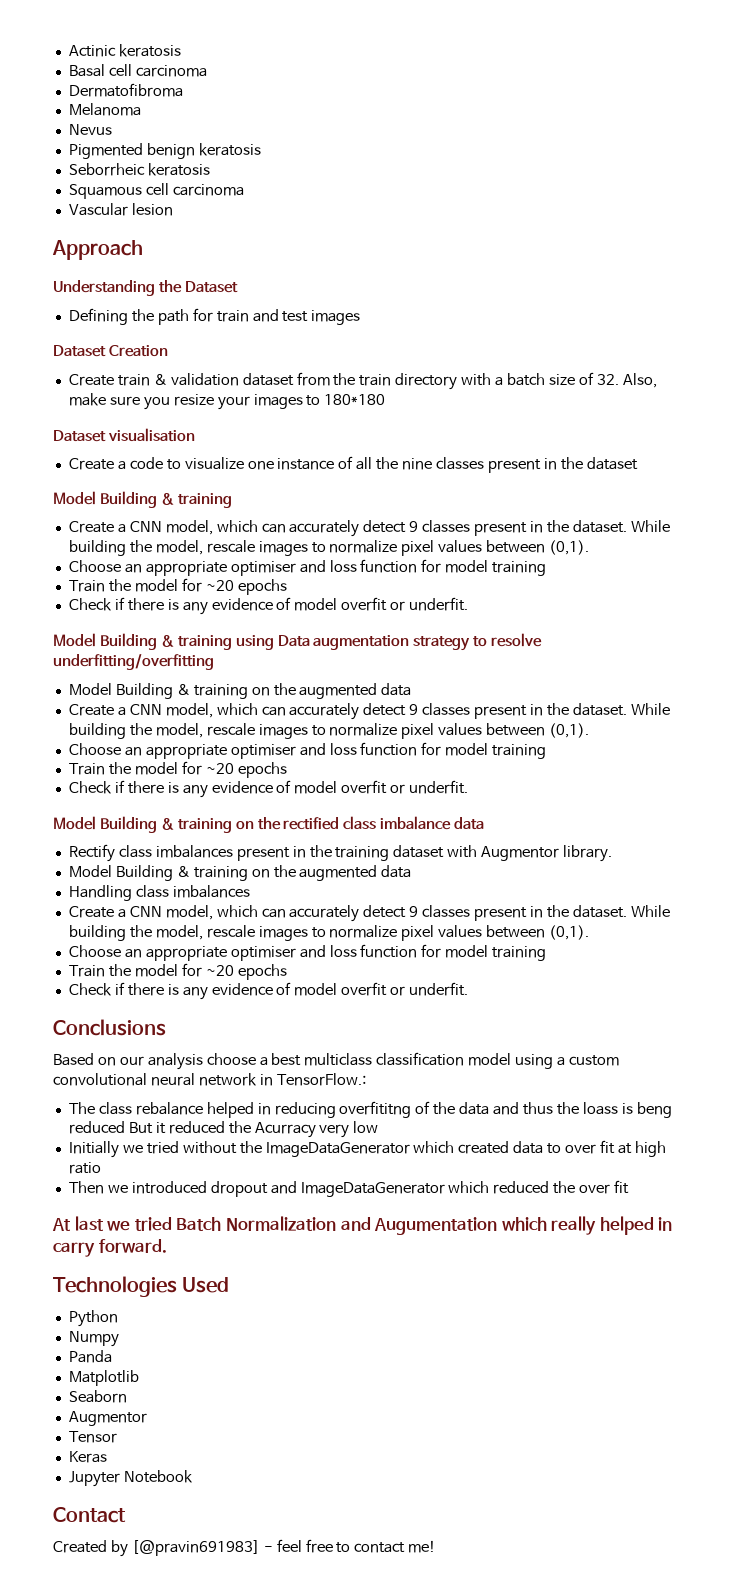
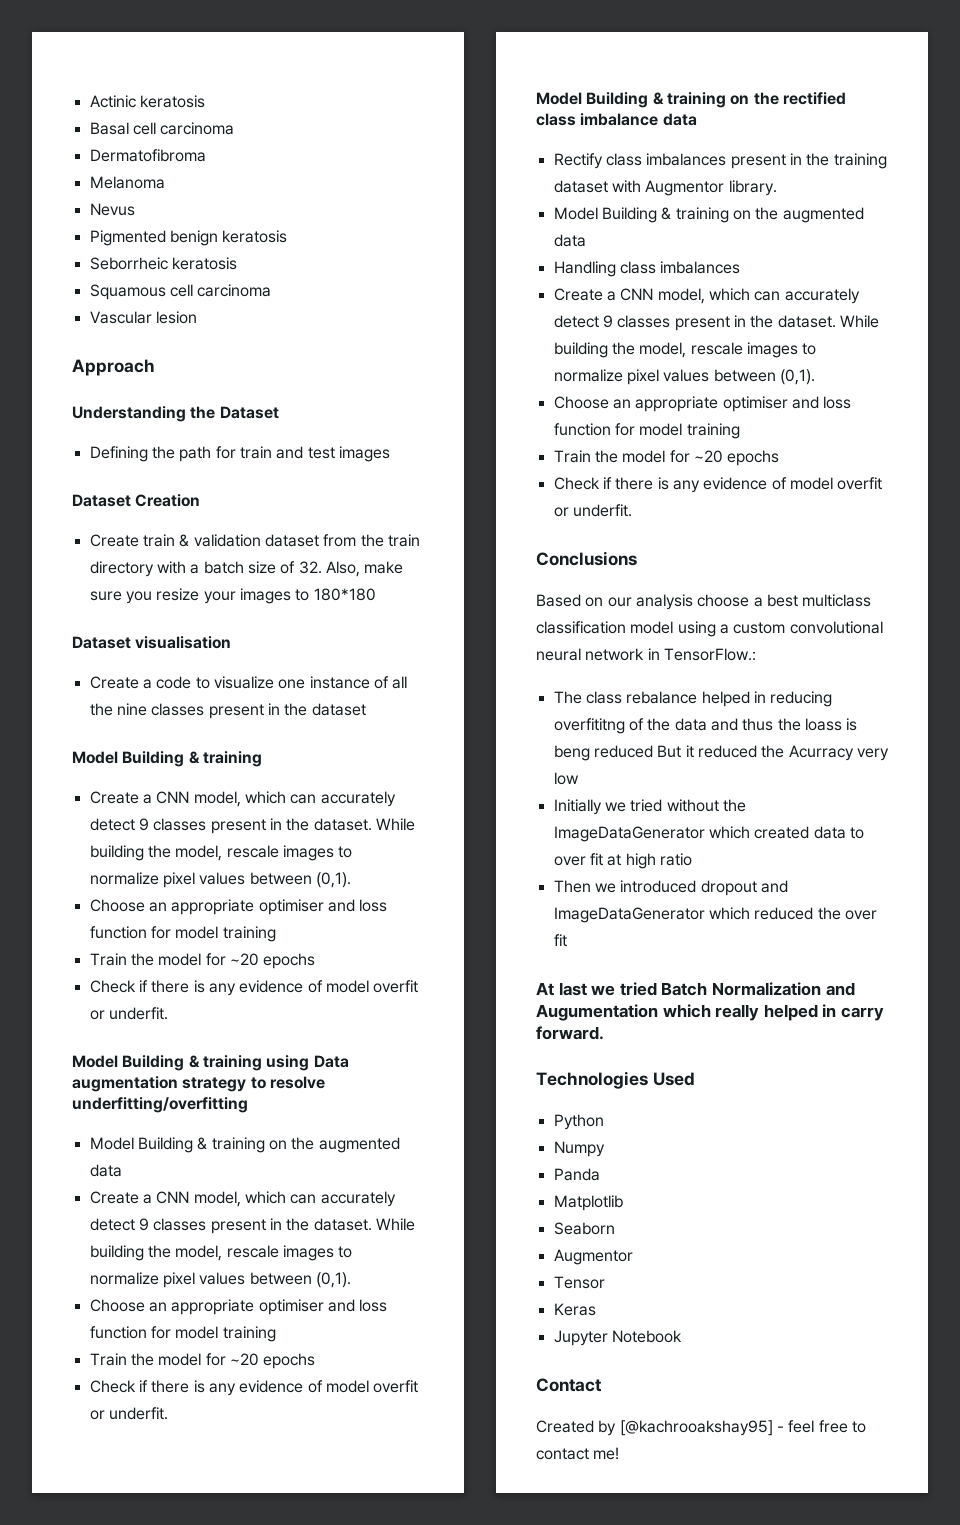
- Created by [@pravin691983] - feel free to contact me!
+ Created by [@kachrooakshay95] - feel free to contact me!

